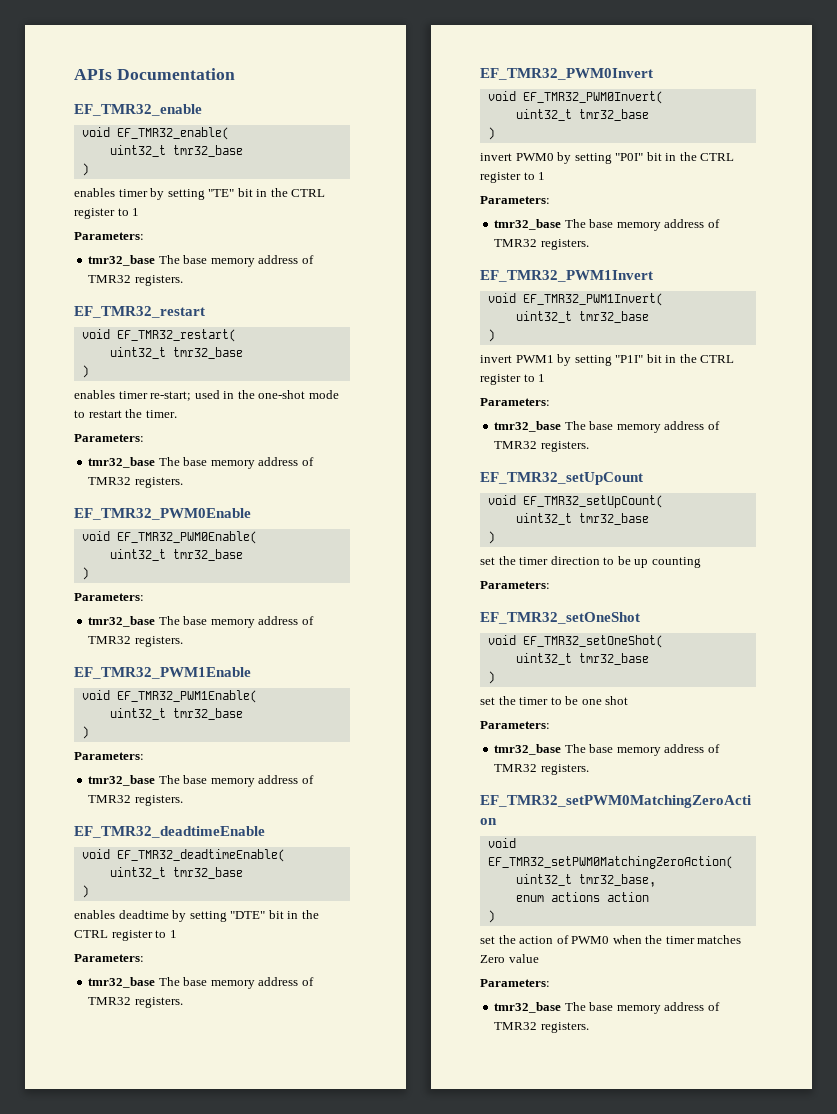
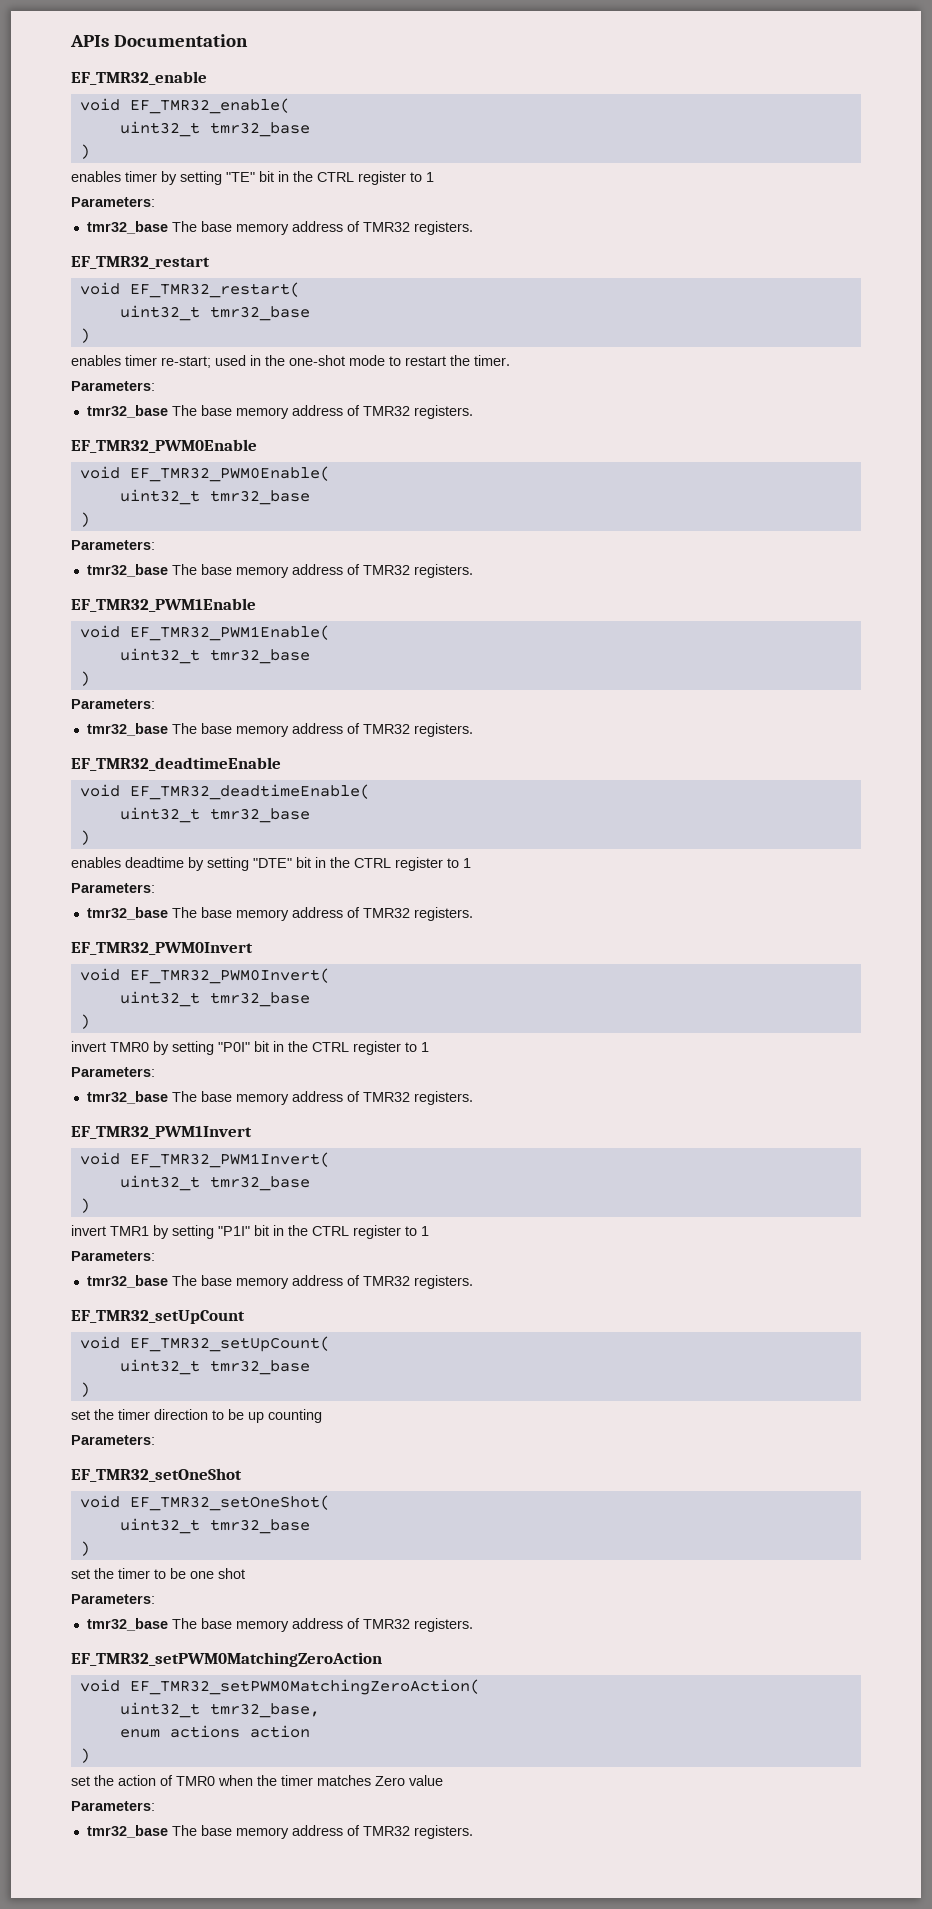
- invert PWM0 by setting "P0I" bit in the CTRL register to 1
+ invert TMR0 by setting "P0I" bit in the CTRL register to 1
- invert PWM1 by setting "P1I" bit in the CTRL register to 1
+ invert TMR1 by setting "P1I" bit in the CTRL register to 1
- set the action of PWM0 when the timer matches Zero value
+ set the action of TMR0 when the timer matches Zero value

